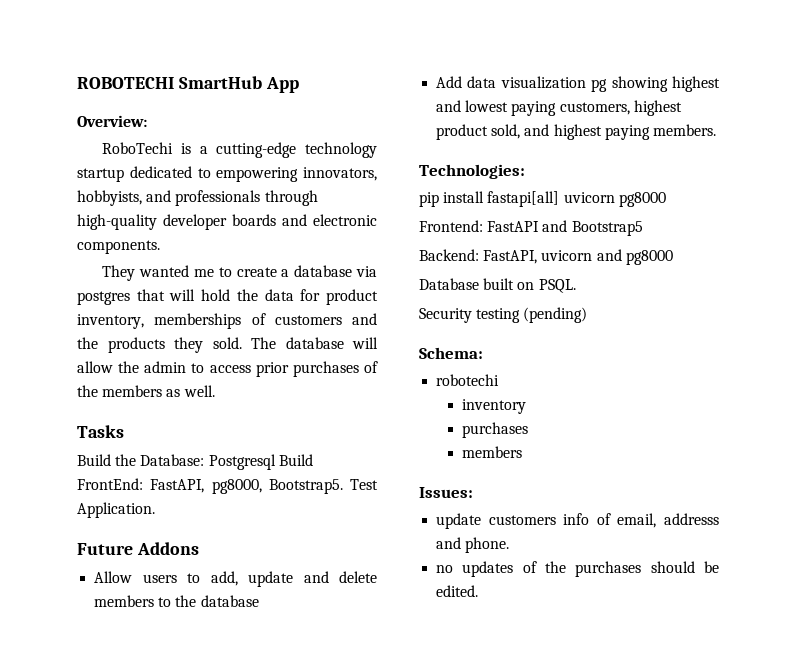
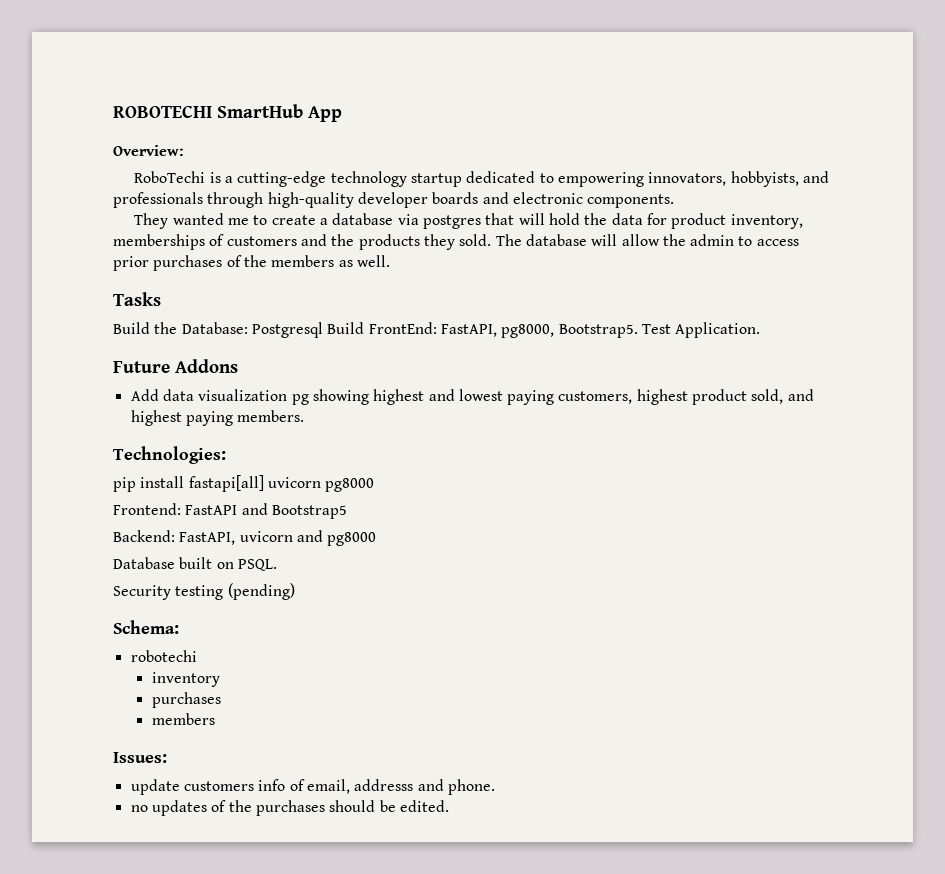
- Allow users to add, update and delete members to the database

